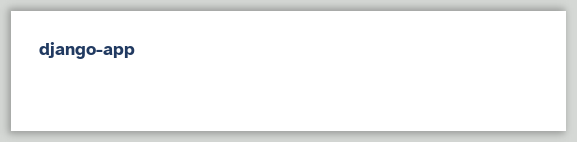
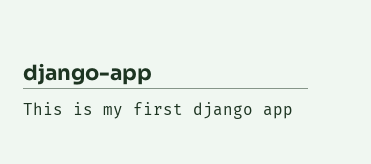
+ This is my first django app

